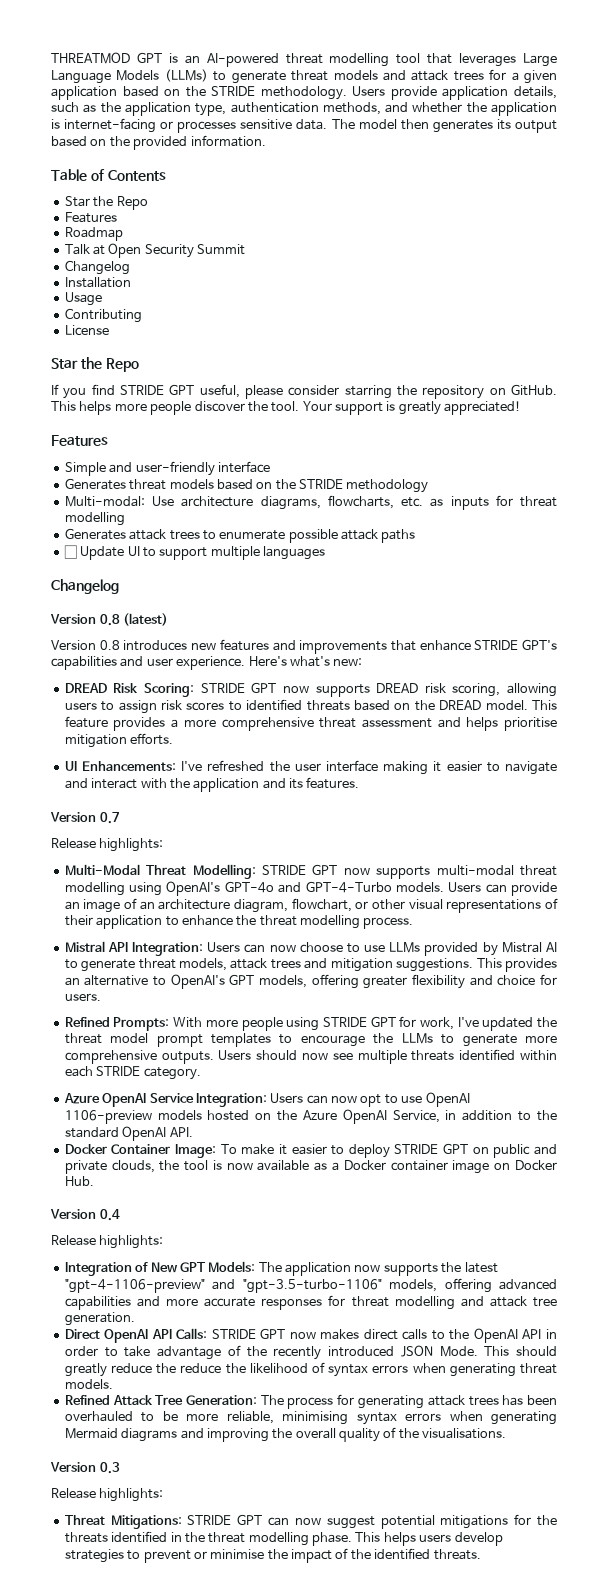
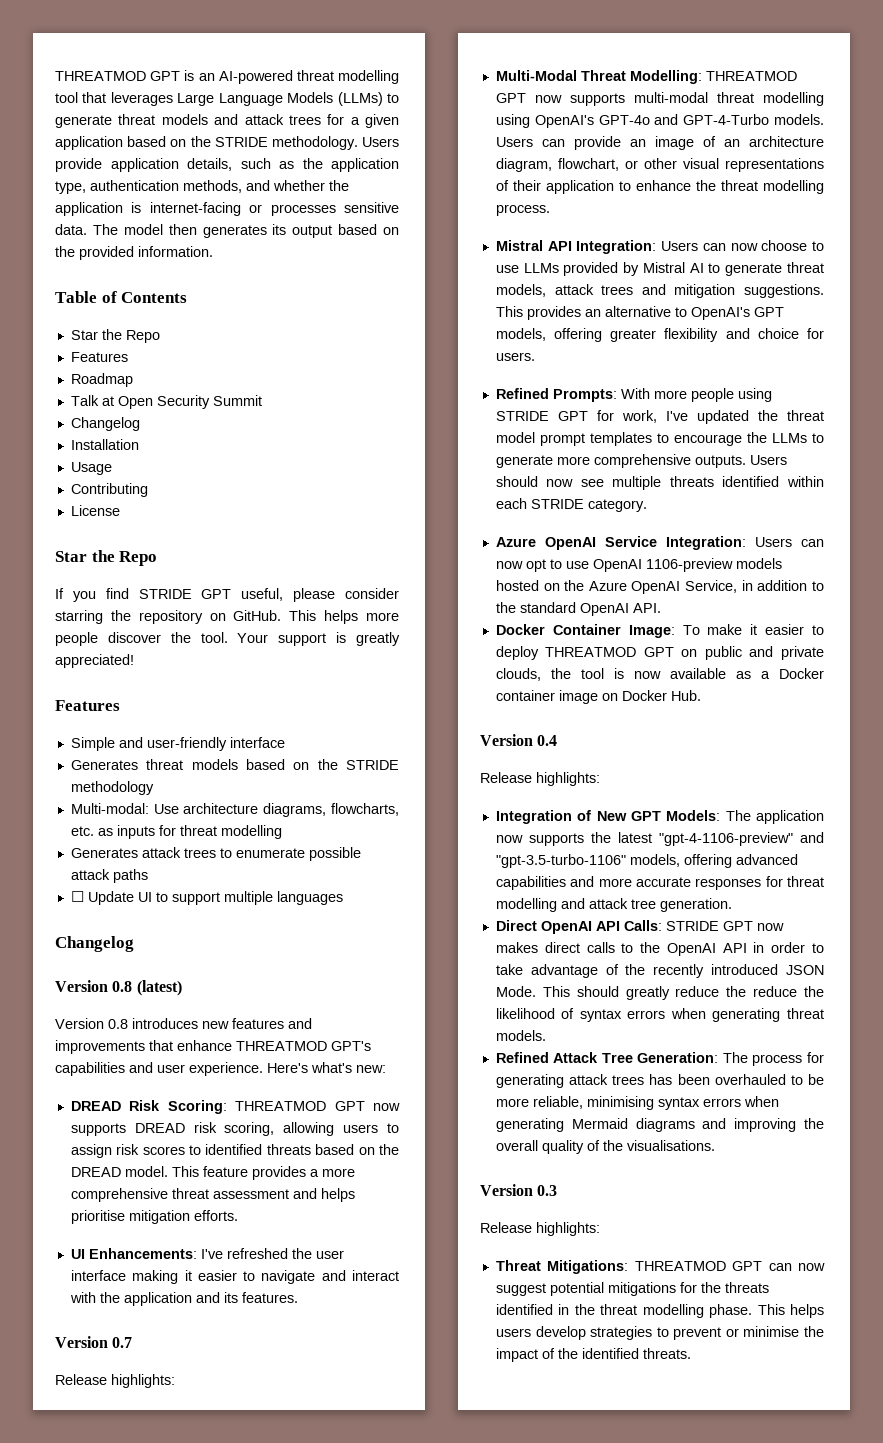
- Version 0.8 introduces new features and improvements that enhance STRIDE GPT's capabilities and user experience.
+ Version 0.8 introduces new features and improvements that enhance THREATMOD GPT's capabilities and user experience.
- DREAD Risk Scoring: STRIDE GPT now supports DREAD risk scoring, allowing users to assign risk scores to identified threats based on the DREAD model.
+ DREAD Risk Scoring: THREATMOD GPT now supports DREAD risk scoring, allowing users to assign risk scores to identified threats based on the DREAD model.
- Multi-Modal Threat Modelling: STRIDE GPT now supports multi-modal threat modelling using OpenAI's GPT-4o and GPT-4-Turbo models.
+ Multi-Modal Threat Modelling: THREATMOD GPT now supports multi-modal threat modelling using OpenAI's GPT-4o and GPT-4-Turbo models.
- Docker Container Image: To make it easier to deploy STRIDE GPT on public and private clouds, the tool is now available as a Docker container image on Docker Hub.
+ Docker Container Image: To make it easier to deploy THREATMOD GPT on public and private clouds, the tool is now available as a Docker container image on Docker Hub.
- Threat Mitigations: STRIDE GPT can now suggest potential mitigations for the threats identified in the threat modelling phase.
+ Threat Mitigations: THREATMOD GPT can now suggest potential mitigations for the threats identified in the threat modelling phase.

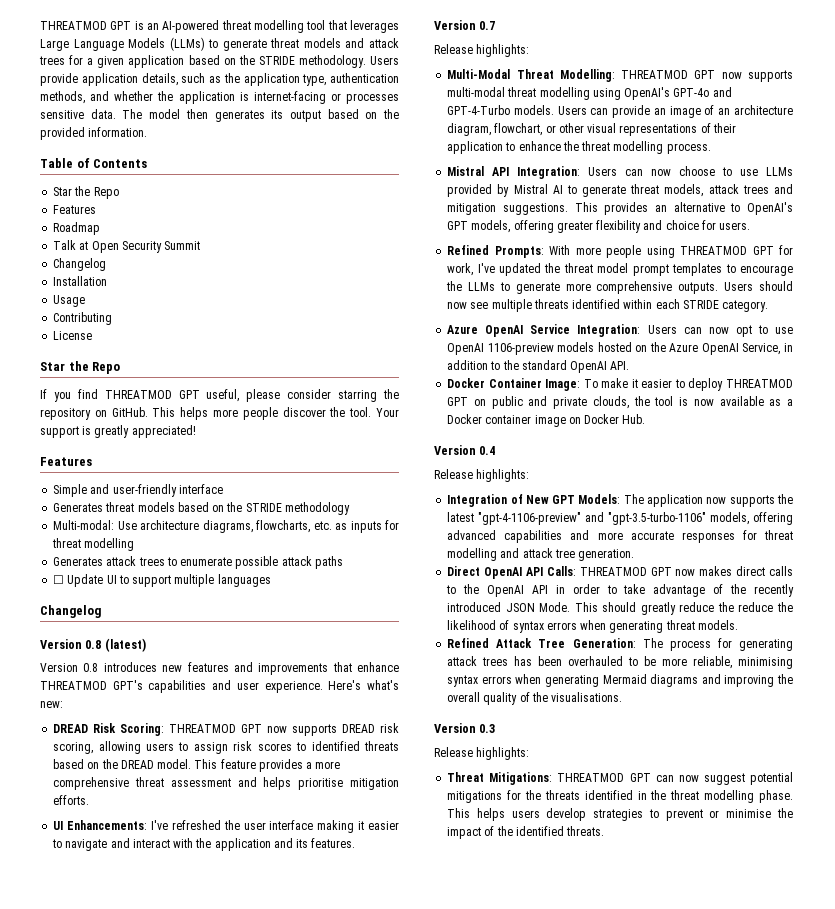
- If you find STRIDE GPT useful, please consider starring the repository on GitHub.
+ If you find THREATMOD GPT useful, please consider starring the repository on GitHub.
- Refined Prompts: With more people using STRIDE GPT for work, I've updated the threat model prompt templates to encourage the LLMs to generate more comprehensive outputs.
+ Refined Prompts: With more people using THREATMOD GPT for work, I've updated the threat model prompt templates to encourage the LLMs to generate more comprehensive outputs.
- Direct OpenAI API Calls: STRIDE GPT now makes direct calls to the OpenAI API in order to take advantage of the recently introduced JSON Mode.
+ Direct OpenAI API Calls: THREATMOD GPT now makes direct calls to the OpenAI API in order to take advantage of the recently introduced JSON Mode.

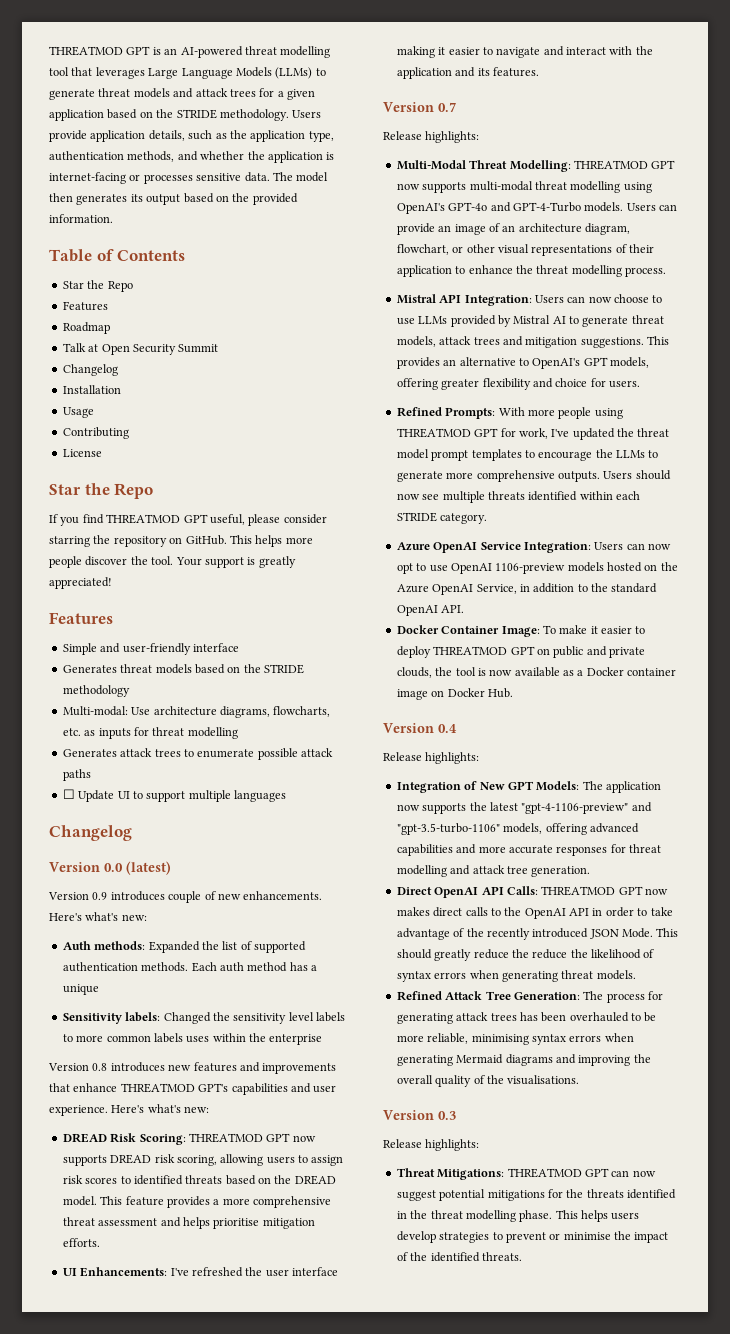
- Version 0.8 (latest)
+ Version 0.0 (latest)
+ Version 0.9 introduces couple of new enhancements. Here's what's new:
+ Auth methods: Expanded the list of supported authentication methods. Each auth method has a unique
+ Sensitivity labels: Changed the sensitivity level labels to more common labels uses within the enterprise

